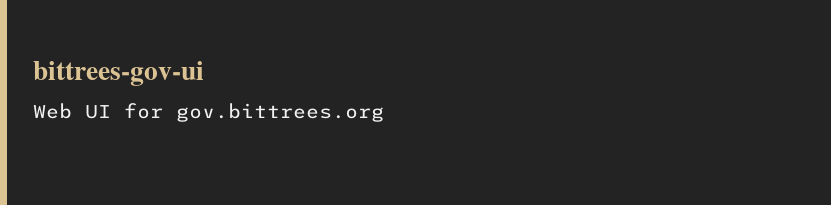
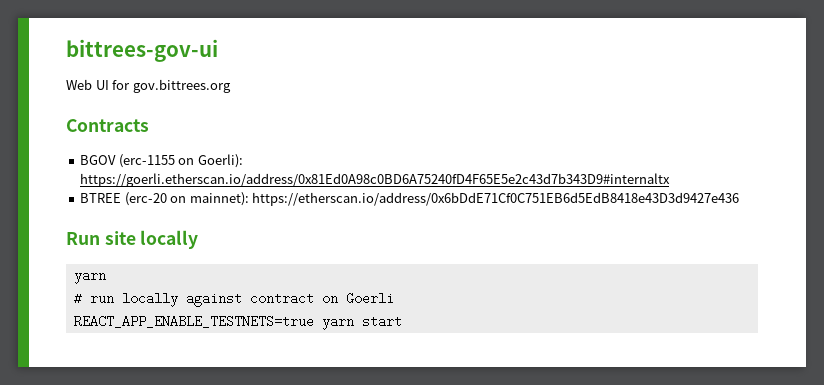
+ Contracts
+ BGOV (erc-1155 on Goerli): https://goerli.etherscan.io/address/0x81Ed0A98c0BD6A75240fD4F65E5e2c43d7b343D9#internaltx
+ BTREE (erc-20 on mainnet): https://etherscan.io/address/0x6bDdE71Cf0C751EB6d5EdB8418e43D3d9427e436
+ Run site locally
+ yarn
+ # run locally against contract on Goerli
+ REACT_APP_ENABLE_TESTNETS=true yarn start

